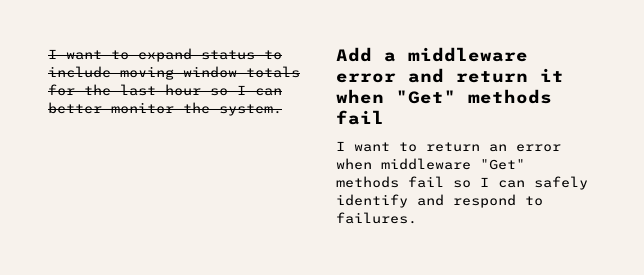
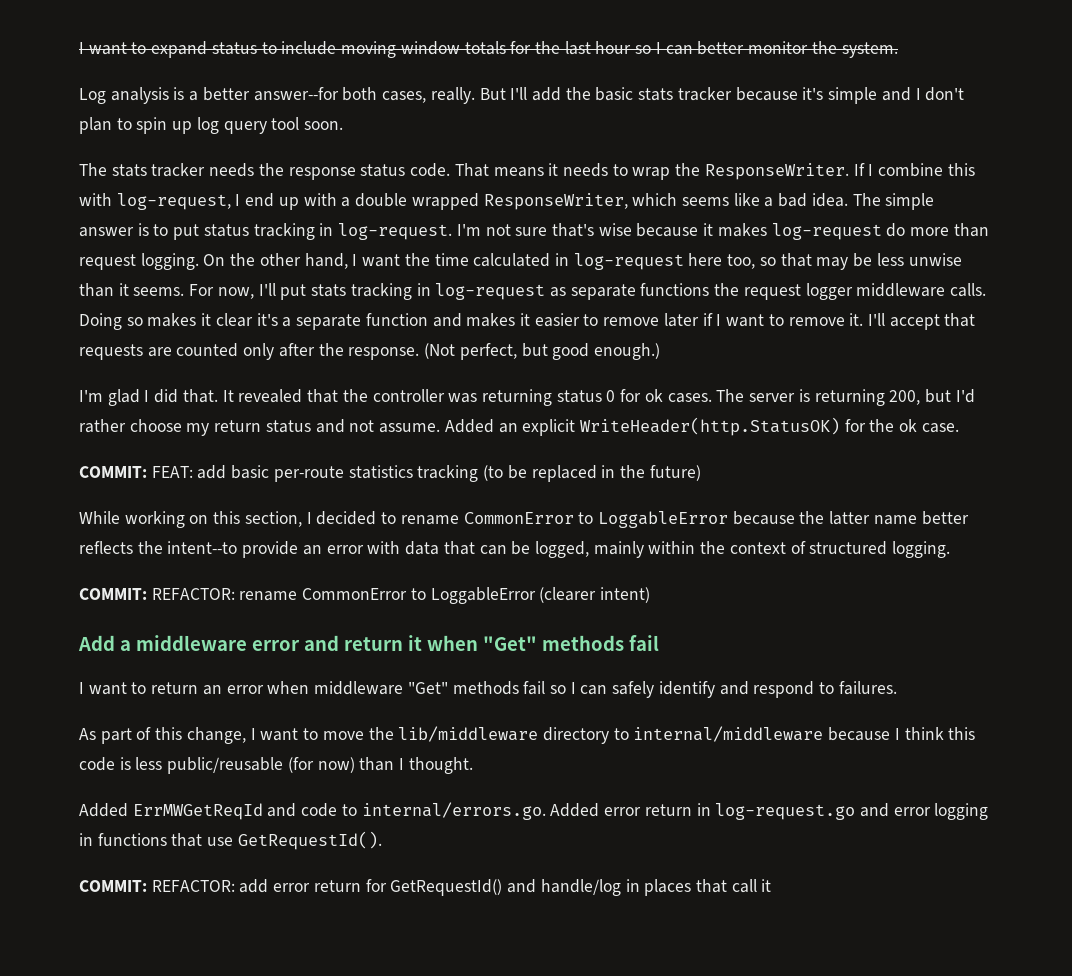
+ Log analysis is a better answer--for both cases, really. But I'll add the basic stats tracker because it's simple and I don't plan to spin up log query tool soon.
+ The stats tracker needs the response status code. That means it needs to wrap the ResponseWriter. If I combine this with log-request, I end up with a double wrapped ResponseWriter, which seems like a bad idea. The simple answer is to put status tracking in log-request. I'm not sure that's wise because it makes log-request do more than request logging. On the other hand, I want the time calculated in log-request here too, so that may be less unwise than it seems. For now, I'll put stats tracking in log-request as separate functions the request logger middleware calls. Doing so makes it clear it's a separate function and makes it easier to remove later if I want to remove it. I'll accept that requests are counted only after the response. (Not perfect, but good enough.)
+ I'm glad I did that. It revealed that the controller was returning status 0 for ok cases. The server is returning 200, but I'd rather choose my return status and not assume. Added an explicit WriteHeader(http.StatusOK) for the ok case.
+ COMMIT: FEAT: add basic per-route statistics tracking (to be replaced in the future)
+ While working on this section, I decided to rename CommonError to LoggableError because the latter name better reflects the intent--to provide an error with data that can be logged, mainly within the context of structured logging.
+ COMMIT: REFACTOR: rename CommonError to LoggableError (clearer intent)
+ As part of this change, I want to move the lib/middleware directory to internal/middleware because I think this code is less public/reusable (for now) than I thought.
+ Added ErrMWGetReqId and code to internal/errors.go. Added error return in log-request.go and error logging in functions that use GetRequestId().
+ COMMIT: REFACTOR: add error return for GetRequestId() and handle/log in places that call it

